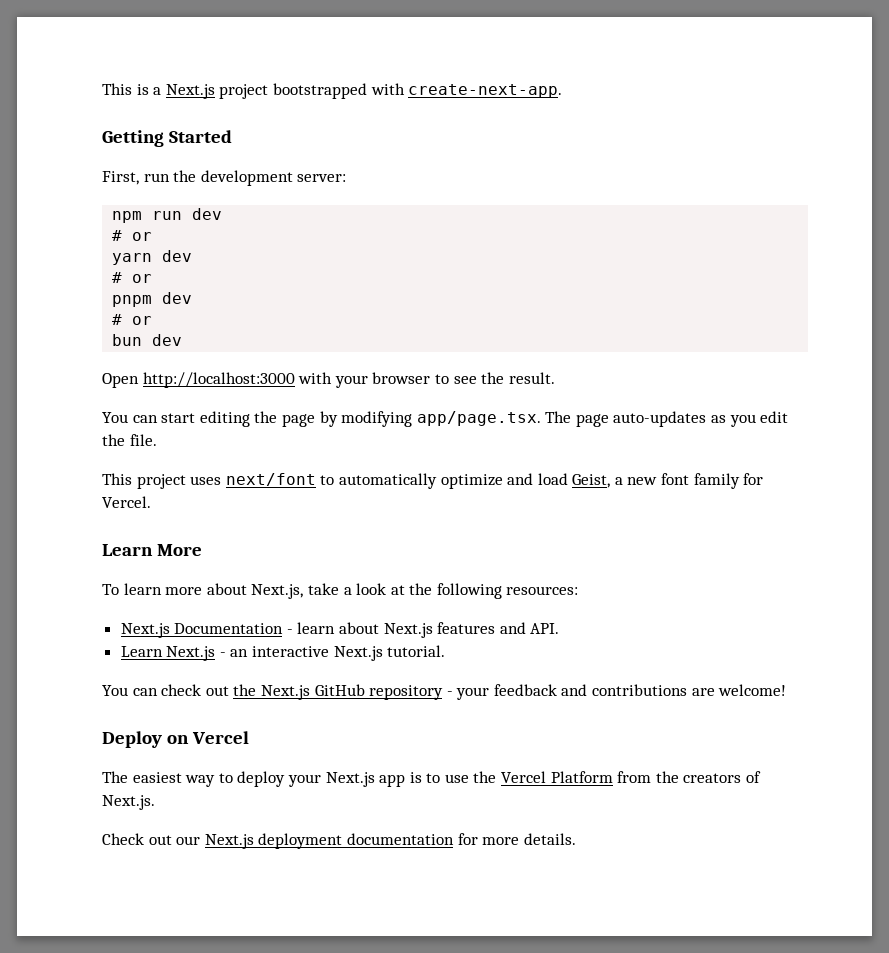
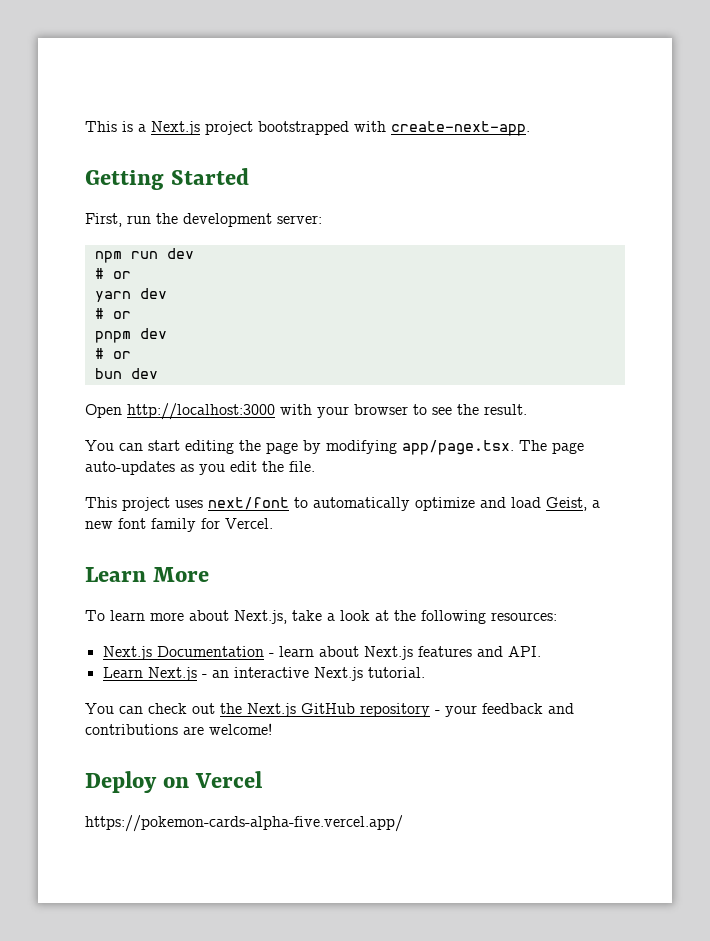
- The easiest way to deploy your Next.js app is to use the Vercel Platform from the creators of Next.js.
- Check out our Next.js deployment documentation for more details.
+ https://pokemon-cards-alpha-five.vercel.app/

